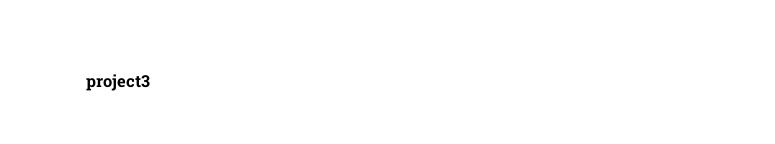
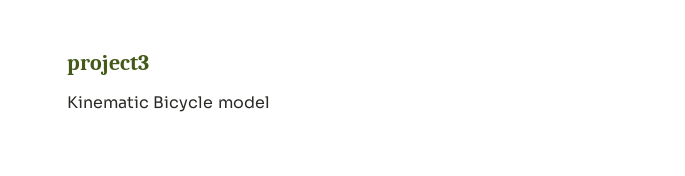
+ Kinematic Bicycle model

